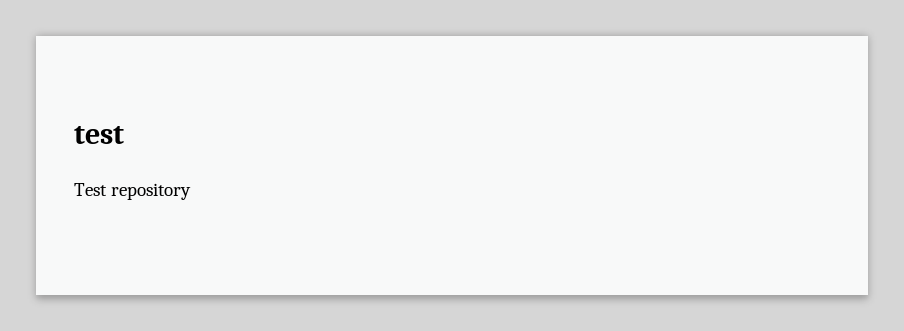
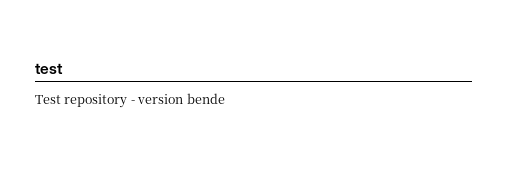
- Test repository
+ Test repository - version bende

